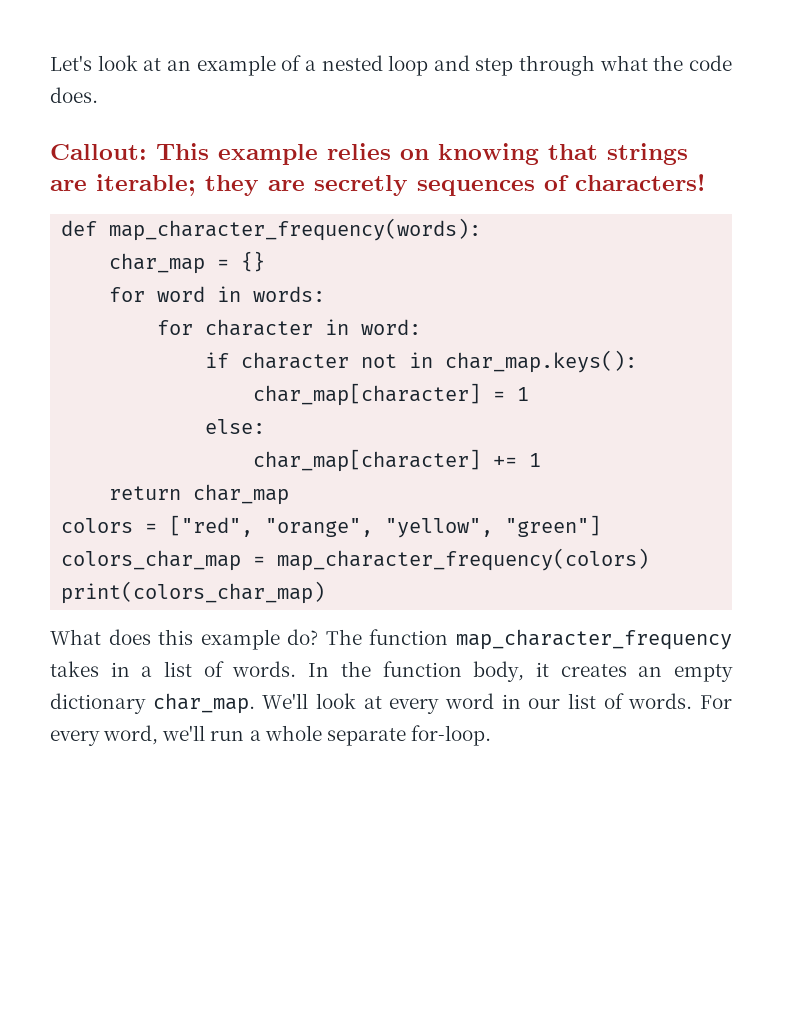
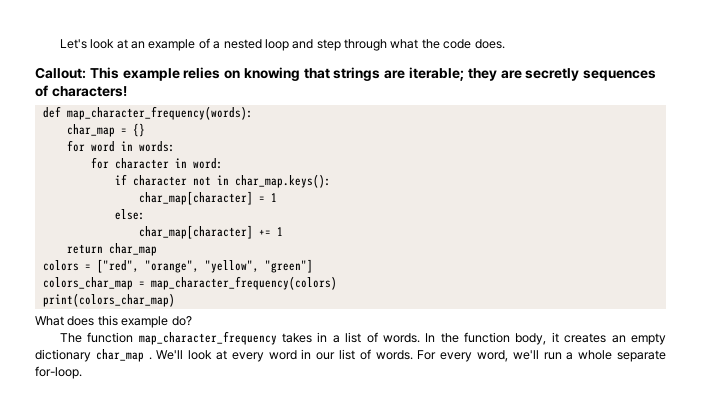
- What does this example do? The function map_character_frequency takes in a list of words.
+ What does this example do?
+ The function map_character_frequency takes in a list of words.
- In the function body, it creates an empty dictionary char_map.
+ In the function body, it creates an empty dictionary char_map .

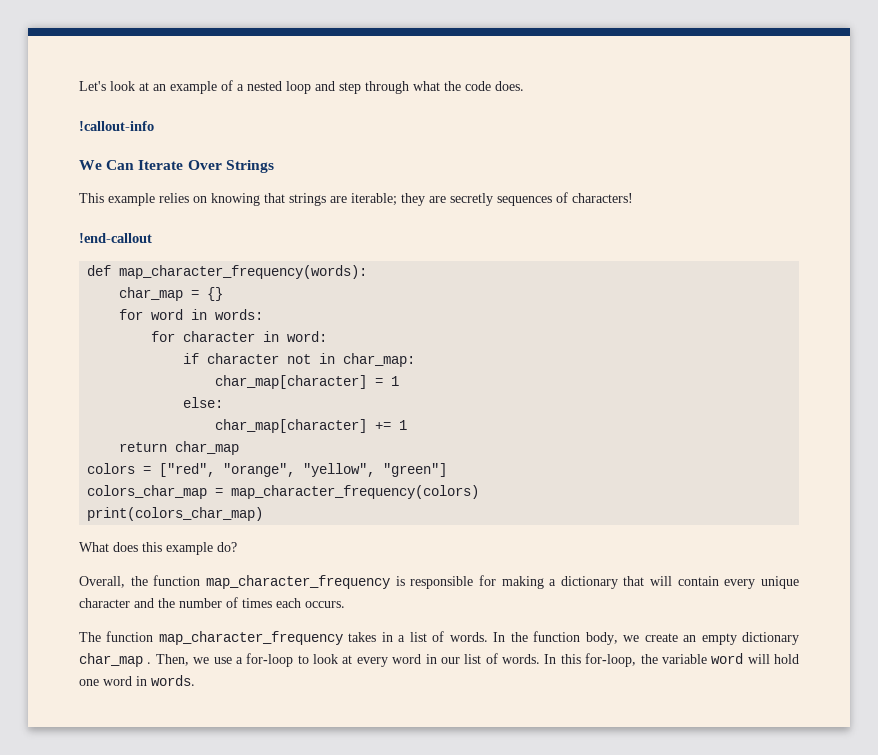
- Callout: This example relies on knowing that strings are iterable; they are secretly sequences of characters!
+ !callout-info
+ We Can Iterate Over Strings
+ This example relies on knowing that strings are iterable; they are secretly sequences of characters!
+ !end-callout
- if character not in char_map.keys():
+ if character not in char_map:
+ Overall, the function map_character_frequency is responsible for making a dictionary that will contain every unique character and the number of times each occurs.
- In the function body, it creates an empty dictionary char_map .
+ In the function body, we create an empty dictionary char_map .
- We'll look at every word in our list of words.
+ Then, we use a for-loop to look at every word in our list of words.
- For every word, we'll run a whole separate for-loop.
+ In this for-loop, the variable word will hold one word in words.

